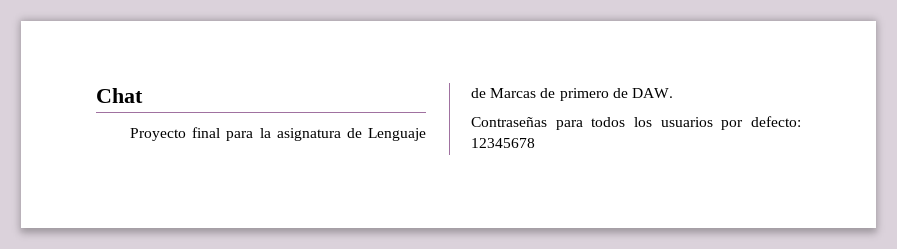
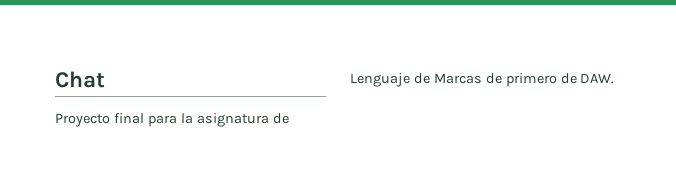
- Contraseñas para todos los usuarios por defecto: 12345678

